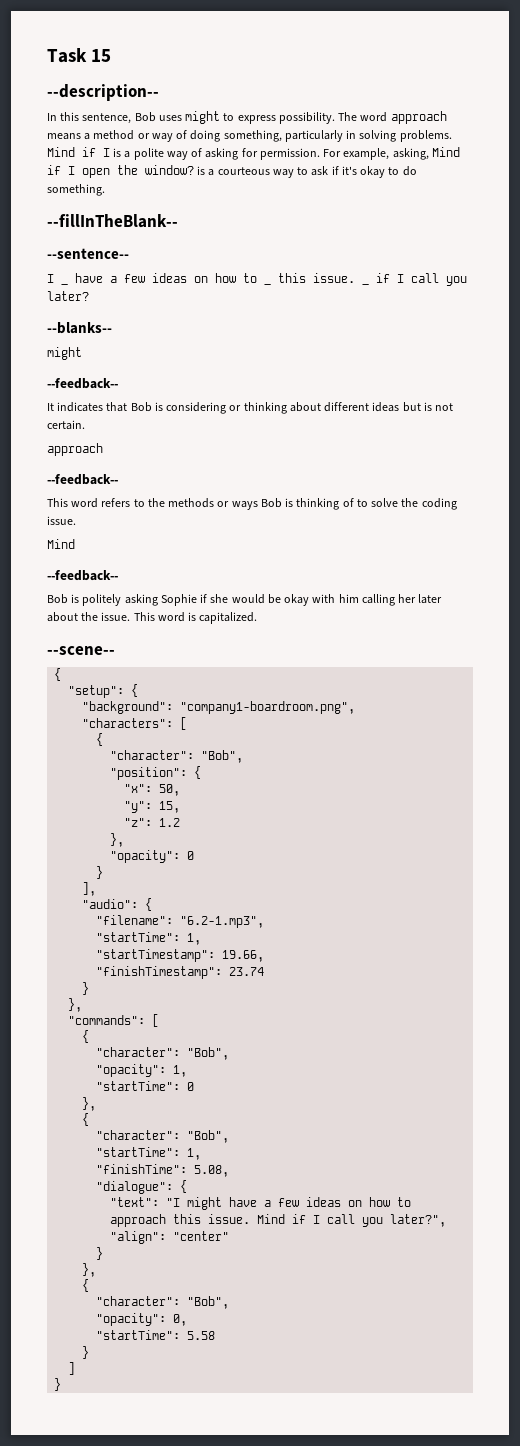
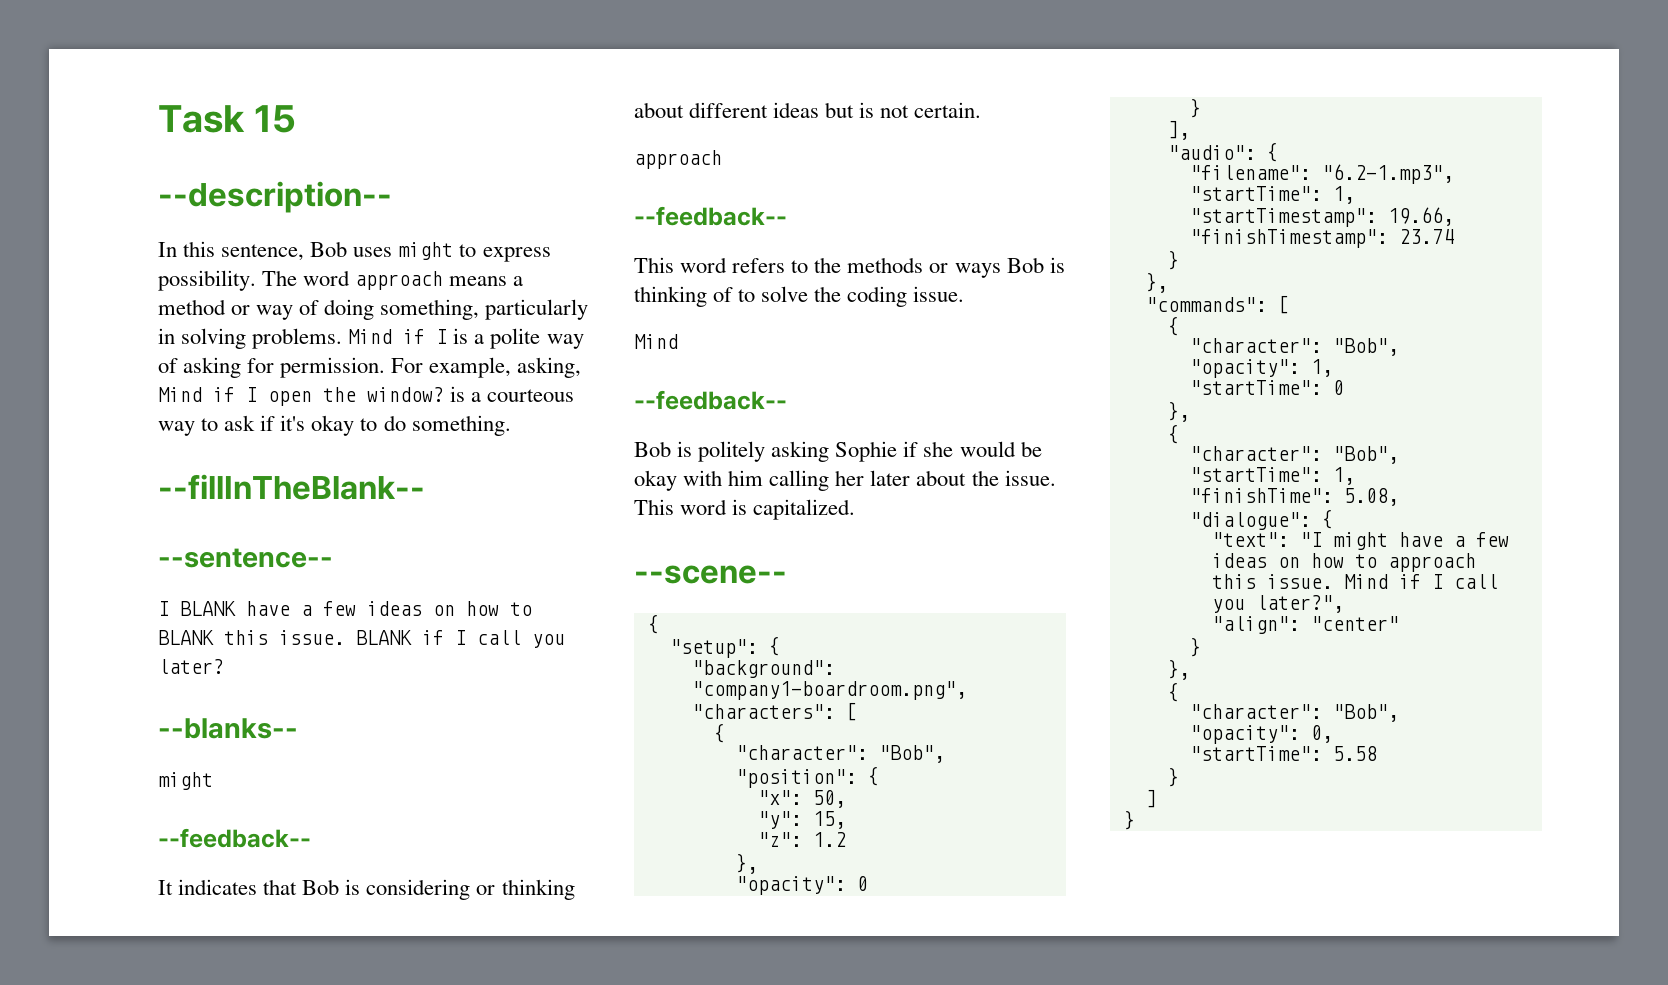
- I _ have a few ideas on how to _ this issue. _ if I call you later?
+ I BLANK have a few ideas on how to BLANK this issue. BLANK if I call you later?

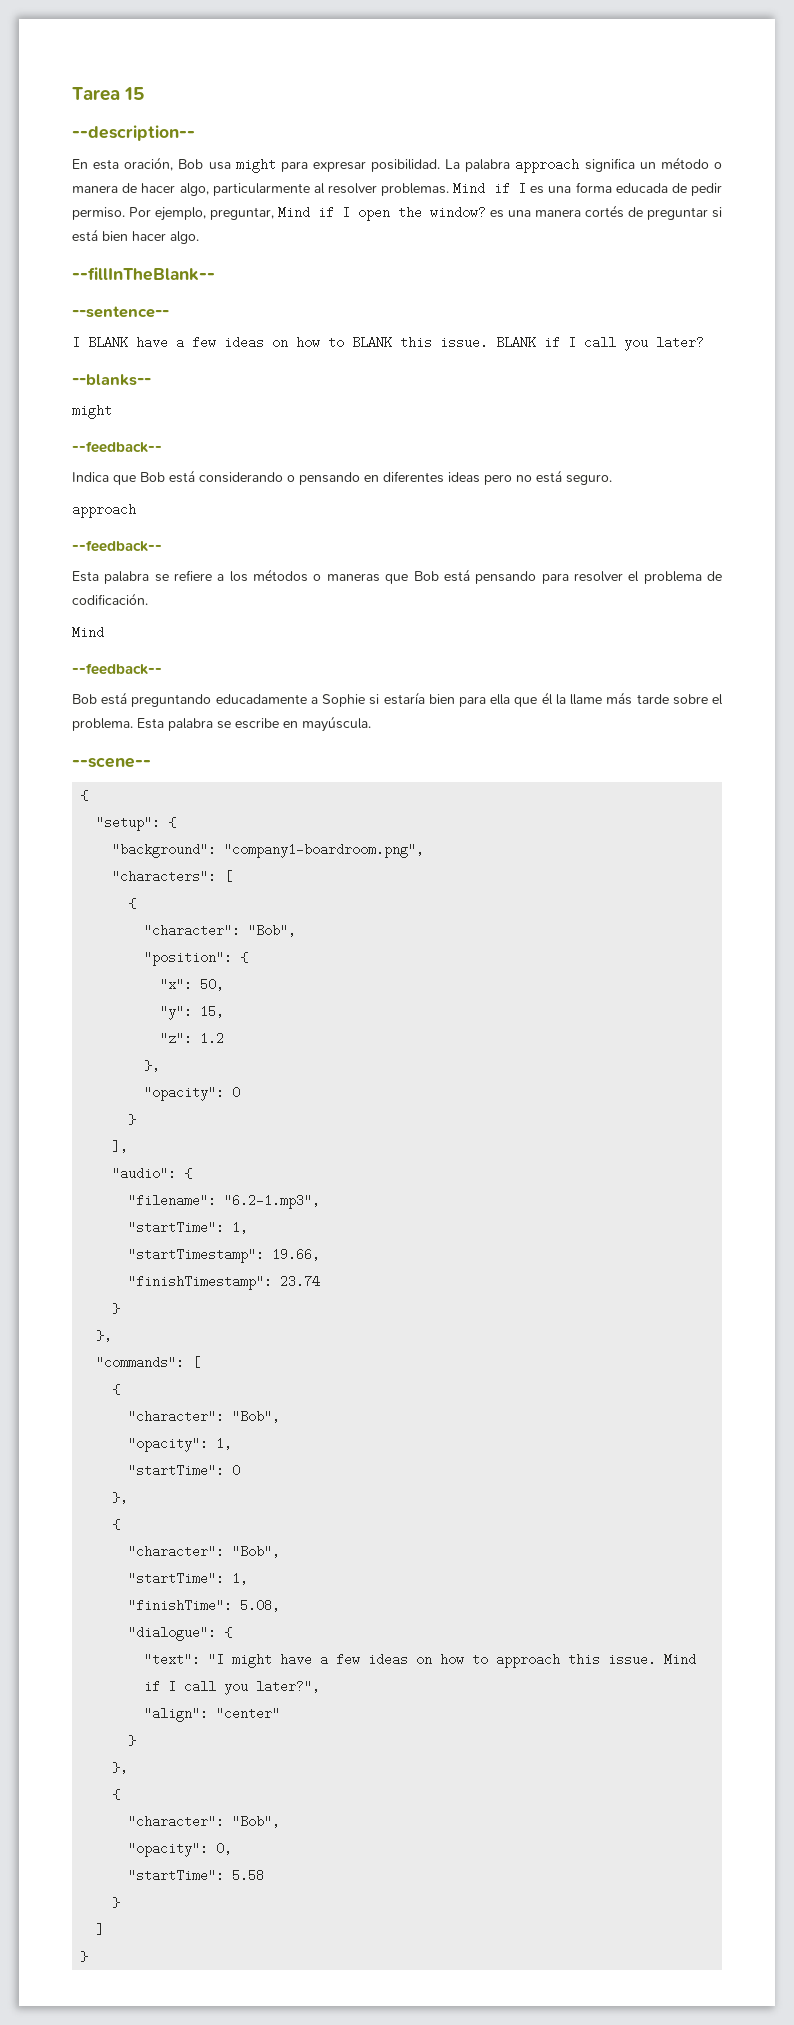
- Task 15
+ Tarea 15
- In this sentence, Bob uses might to express possibility. The word approach means a method or way of doing something, particularly in solving problems. Mind if I is a polite way of asking for permission. For example, asking, Mind if I open the window? is a courteous way to ask if it's okay to do something.
+ En esta oración, Bob usa might para expresar posibilidad. La palabra approach significa un método o manera de hacer algo, particularmente al resolver problemas. Mind if I es una forma educada de pedir permiso. Por ejemplo, preguntar, Mind if I open the window? es una manera cortés de preguntar si está bien hacer algo.
- It indicates that Bob is considering or thinking about different ideas but is not certain.
+ Indica que Bob está considerando o pensando en diferentes ideas pero no está seguro.
  approach
  --feedback--
- This word refers to the methods or ways Bob is thinking of to solve the coding issue.
+ Esta palabra se refiere a los métodos o maneras que Bob está pensando para resolver el problema de codificación.
  Mind
  --feedback--
- Bob is politely asking Sophie if she would be okay with him calling her later about the issue. This word is capitalized.
+ Bob está preguntando educadamente a Sophie si estaría bien para ella que él la llame más tarde sobre el problema. Esta palabra se escribe en mayúscula.

